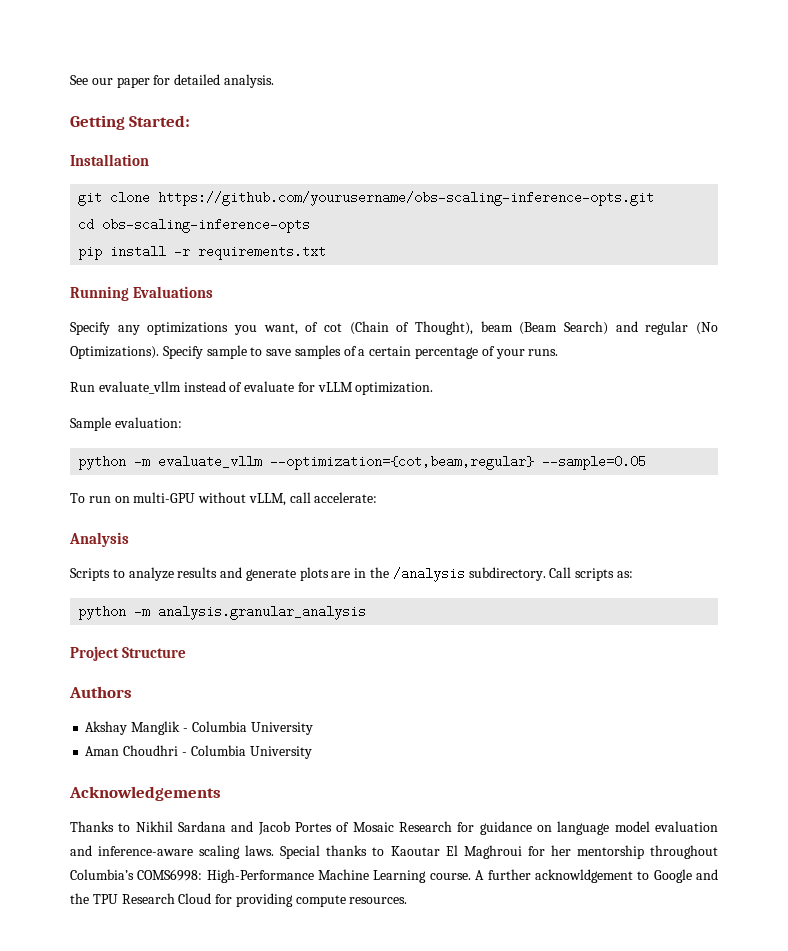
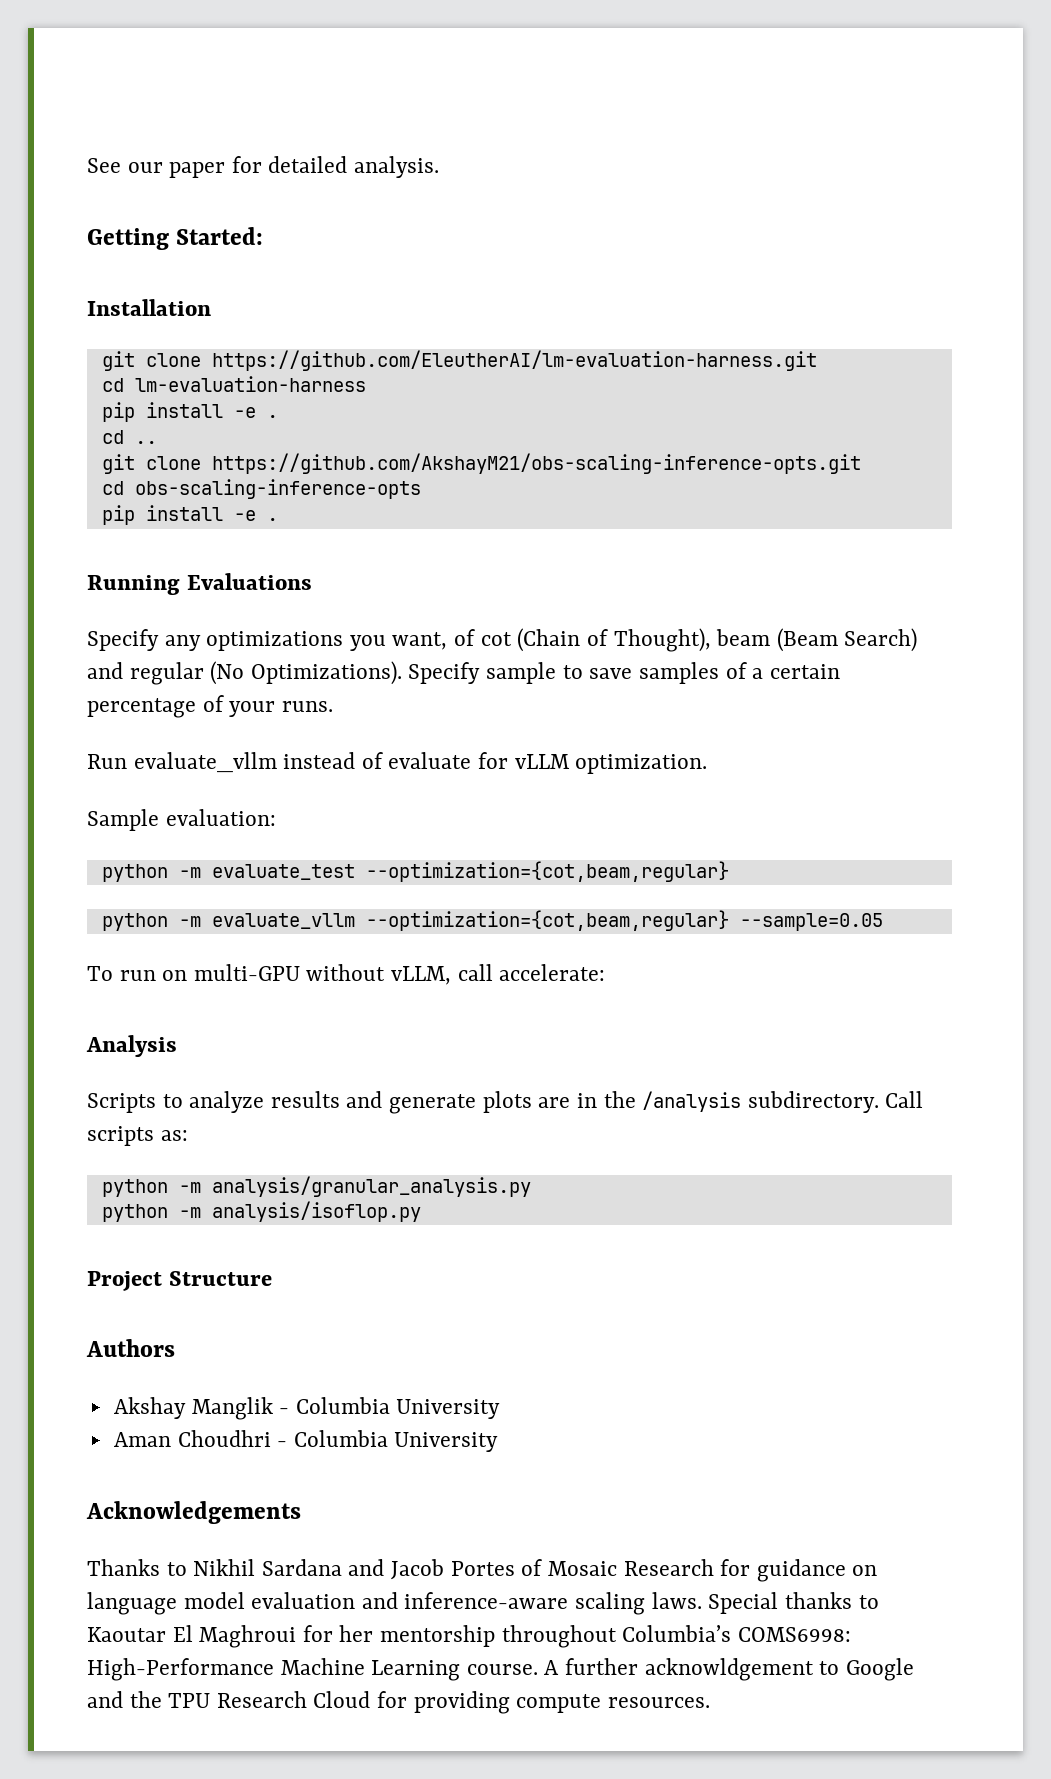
- git clone https://github.com/yourusername/obs-scaling-inference-opts.git
+ git clone https://github.com/EleutherAI/lm-evaluation-harness.git
+ cd lm-evaluation-harness
+ pip install -e .
+ cd ..
+ git clone https://github.com/AkshayM21/obs-scaling-inference-opts.git
  cd obs-scaling-inference-opts
- pip install -r requirements.txt
+ pip install -e .
+ python -m evaluate_test --optimization={cot,beam,regular}
- python -m analysis.granular_analysis
+ python -m analysis/granular_analysis.py
+ python -m analysis/isoflop.py

